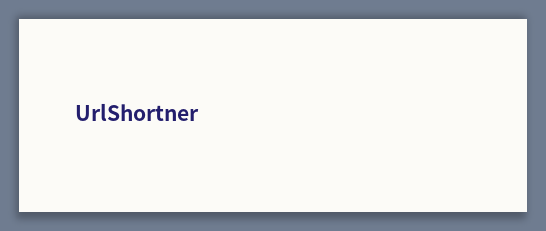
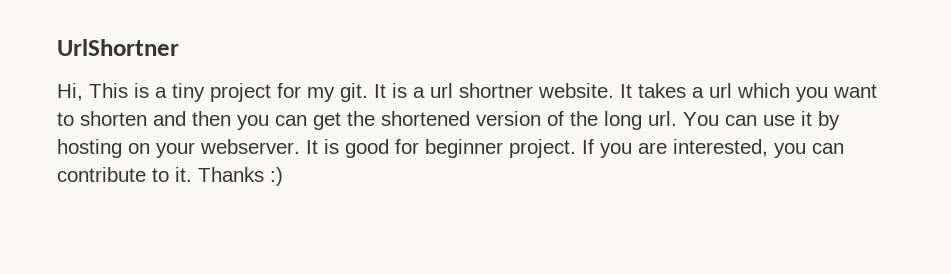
+ Hi, This is a tiny project for my git. It is a url shortner website. It takes a url which you want to shorten and then you can get the shortened version of the long url. You can use it by hosting on your webserver. It is good for beginner project. If you are interested, you can contribute to it. Thanks :)

